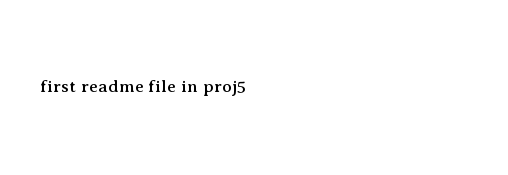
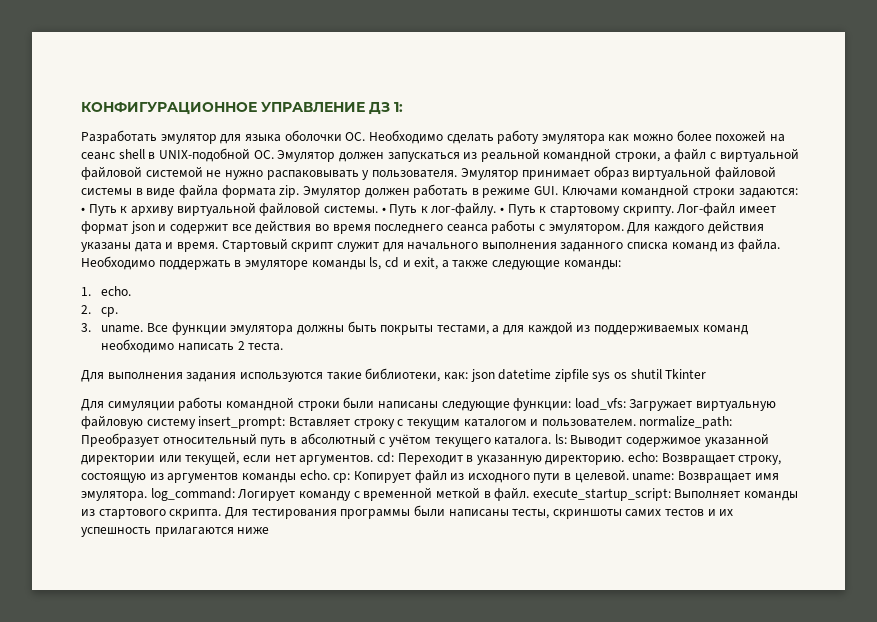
- first readme file in proj5
+ КОНФИГУРАЦИОННОЕ УПРАВЛЕНИЕ ДЗ 1:
+ Разработать эмулятор для языка оболочки ОС. Необходимо сделать работу эмулятора как можно более похожей на сеанс shell в UNIX-подобной ОС. Эмулятор должен запускаться из реальной командной строки, а файл с виртуальной файловой системой не нужно распаковывать у пользователя. Эмулятор принимает образ виртуальной файловой системы в виде файла формата zip. Эмулятор должен работать в режиме GUI. Ключами командной строки задаются: • Путь к архиву виртуальной файловой системы. • Путь к лог-файлу. • Путь к стартовому скрипту. Лог-файл имеет формат json и содержит все действия во время последнего сеанса работы с эмулятором. Для каждого действия указаны дата и время. Стартовый скрипт служит для начального выполнения заданного списка команд из файла. Необходимо поддержать в эмуляторе команды ls, cd и exit, а также следующие команды:
+ 1. echo.
+ 2. cp.
+ 3. uname. Все функции эмулятора должны быть покрыты тестами, а для каждой из поддерживаемых команд необходимо написать 2 теста.
+ Для выполнения задания используются такие библиотеки, как: json datetime zipfile sys os shutil Tkinter
+ Для симуляции работы командной строки были написаны следующие функции: load_vfs: Загружает виртуальную файловую систему insert_prompt: Вставляет строку с текущим каталогом и пользователем. normalize_path: Преобразует относительный путь в абсолютный с учётом текущего каталога. ls: Выводит содержимое указанной директории или текущей, если нет аргументов. cd: Переходит в указанную директорию. echo: Возвращает строку, состоящую из аргументов команды echo. cp: Копирует файл из исходного пути в целевой. uname: Возвращает имя эмулятора. log_command: Логирует команду с временной меткой в файл. execute_startup_script: Выполняет команды из стартового скрипта. Для тестирования программы были написаны тесты, скриншоты самих тестов и их успешность прилагаются ниже

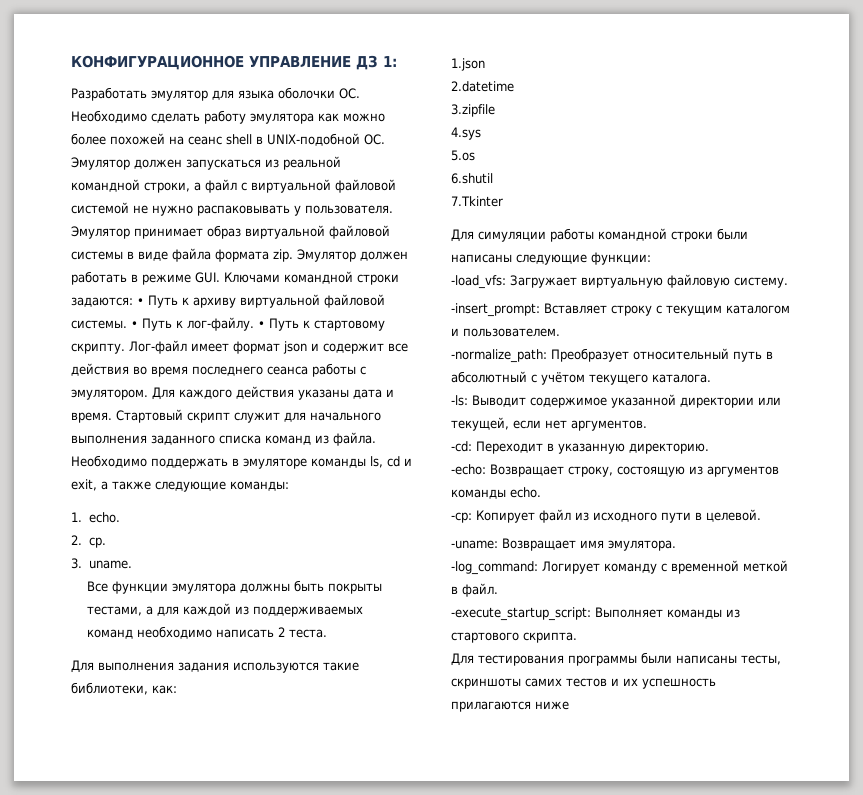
- 3. uname. Все функции эмулятора должны быть покрыты тестами, а для каждой из поддерживаемых команд необходимо написать 2 теста.
+ 3. uname.
+ Все функции эмулятора должны быть покрыты тестами, а для каждой из поддерживаемых команд необходимо написать 2 теста.
- Для выполнения задания используются такие библиотеки, как: json datetime zipfile sys os shutil Tkinter
+ Для выполнения задания используются такие библиотеки, как:
+ 1.json
+ 2.datetime
+ 3.zipfile
+ 4.sys
+ 5.os
+ 6.shutil
+ 7.Tkinter
- Для симуляции работы командной строки были написаны следующие функции: load_vfs:
+ Для симуляции работы командной строки были написаны следующие функции:
+ -load_vfs:
- Загружает виртуальную файловую систему insert_prompt:
+ Загружает виртуальную файловую систему.
+ -insert_prompt:
- Вставляет строку с текущим каталогом и пользователем. normalize_path:
+ Вставляет строку с текущим каталогом и пользователем.
+ -normalize_path:
- Преобразует относительный путь в абсолютный с учётом текущего каталога. ls:
+ Преобразует относительный путь в абсолютный с учётом текущего каталога.
+ -ls:
- Выводит содержимое указанной директории или текущей, если нет аргументов. cd:
+ Выводит содержимое указанной директории или текущей, если нет аргументов.
+ -cd:
- Переходит в указанную директорию. echo:
+ Переходит в указанную директорию.
+ -echo:
- Возвращает строку, состоящую из аргументов команды echo. cp:
+ Возвращает строку, состоящую из аргументов команды echo.
+ -cp:
- Копирует файл из исходного пути в целевой. uname:
+ Копирует файл из исходного пути в целевой.
+ -uname:
- Возвращает имя эмулятора. log_command:
+ Возвращает имя эмулятора.
+ -log_command:
- Логирует команду с временной меткой в файл. execute_startup_script:
+ Логирует команду с временной меткой в файл.
+ -execute_startup_script:
- Выполняет команды из стартового скрипта. Для тестирования программы были написаны тесты, скриншоты самих тестов и их успешность прилагаются ниже
+ Выполняет команды из стартового скрипта.
+ Для тестирования программы были написаны тесты, скриншоты самих тестов и их успешность прилагаются ниже

